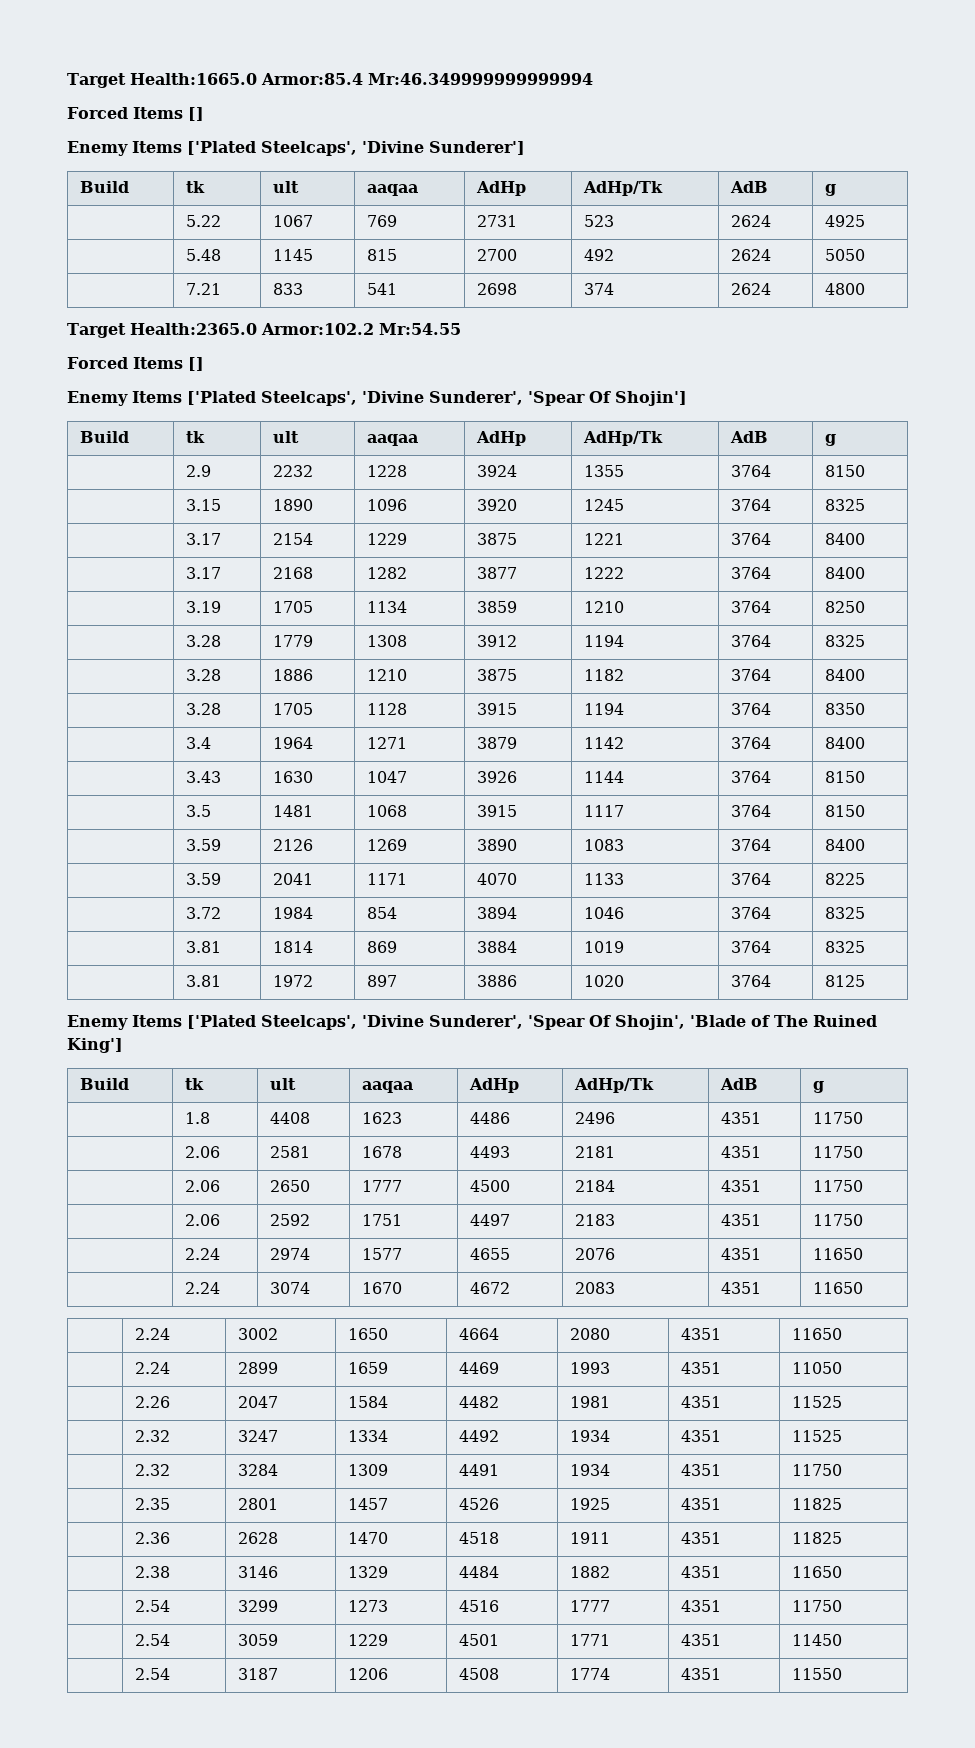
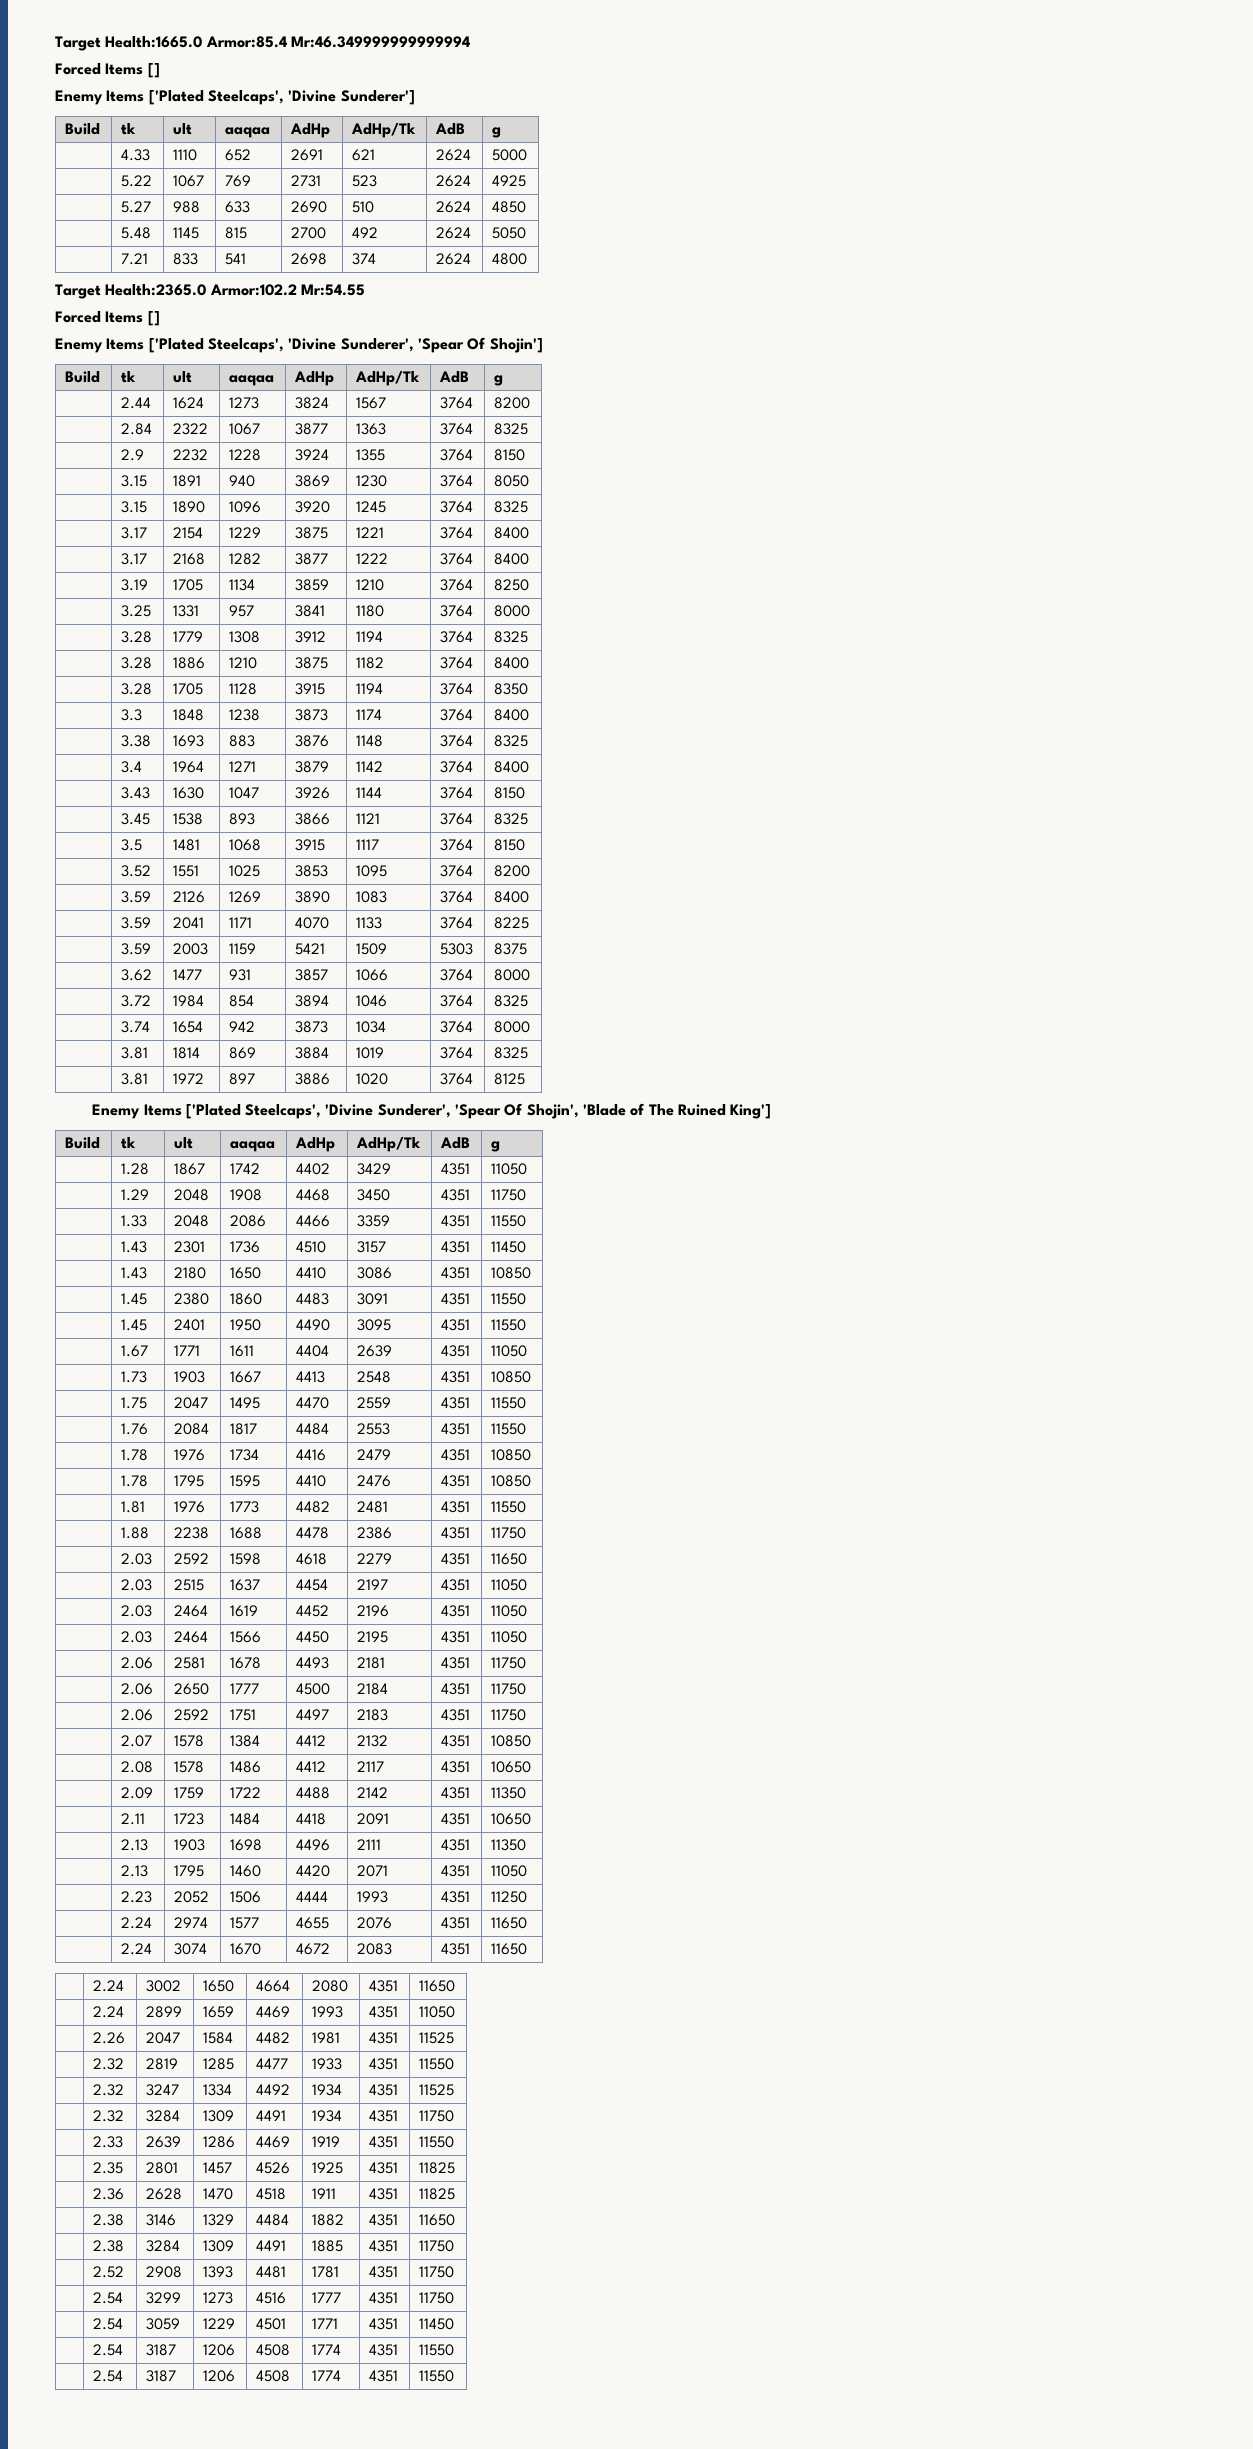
+ | 4.33 | 1110 | 652 | 2691 | 621 | 2624 | 5000
+ | 5.27 | 988 | 633 | 2690 | 510 | 2624 | 4850
+ | 2.44 | 1624 | 1273 | 3824 | 1567 | 3764 | 8200
+ | 2.84 | 2322 | 1067 | 3877 | 1363 | 3764 | 8325
+ | 3.15 | 1891 | 940 | 3869 | 1230 | 3764 | 8050
+ | 3.25 | 1331 | 957 | 3841 | 1180 | 3764 | 8000
+ | 3.3 | 1848 | 1238 | 3873 | 1174 | 3764 | 8400
+ | 3.38 | 1693 | 883 | 3876 | 1148 | 3764 | 8325
+ | 3.45 | 1538 | 893 | 3866 | 1121 | 3764 | 8325
+ | 3.52 | 1551 | 1025 | 3853 | 1095 | 3764 | 8200
+ | 3.59 | 2003 | 1159 | 5421 | 1509 | 5303 | 8375
+ | 3.62 | 1477 | 931 | 3857 | 1066 | 3764 | 8000
+ | 3.74 | 1654 | 942 | 3873 | 1034 | 3764 | 8000
- | 1.8 | 4408 | 1623 | 4486 | 2496 | 4351 | 11750
+ | 1.28 | 1867 | 1742 | 4402 | 3429 | 4351 | 11050
+ | 1.29 | 2048 | 1908 | 4468 | 3450 | 4351 | 11750
+ | 1.33 | 2048 | 2086 | 4466 | 3359 | 4351 | 11550
+ | 1.43 | 2301 | 1736 | 4510 | 3157 | 4351 | 11450
+ | 1.43 | 2180 | 1650 | 4410 | 3086 | 4351 | 10850
+ | 1.45 | 2380 | 1860 | 4483 | 3091 | 4351 | 11550
+ | 1.45 | 2401 | 1950 | 4490 | 3095 | 4351 | 11550
+ | 1.67 | 1771 | 1611 | 4404 | 2639 | 4351 | 11050
+ | 1.73 | 1903 | 1667 | 4413 | 2548 | 4351 | 10850
+ | 1.75 | 2047 | 1495 | 4470 | 2559 | 4351 | 11550
+ | 1.76 | 2084 | 1817 | 4484 | 2553 | 4351 | 11550
+ | 1.78 | 1976 | 1734 | 4416 | 2479 | 4351 | 10850
+ | 1.78 | 1795 | 1595 | 4410 | 2476 | 4351 | 10850
+ | 1.81 | 1976 | 1773 | 4482 | 2481 | 4351 | 11550
+ | 1.88 | 2238 | 1688 | 4478 | 2386 | 4351 | 11750
+ | 2.03 | 2592 | 1598 | 4618 | 2279 | 4351 | 11650
+ | 2.03 | 2515 | 1637 | 4454 | 2197 | 4351 | 11050
+ | 2.03 | 2464 | 1619 | 4452 | 2196 | 4351 | 11050
+ | 2.03 | 2464 | 1566 | 4450 | 2195 | 4351 | 11050
+ | 2.07 | 1578 | 1384 | 4412 | 2132 | 4351 | 10850
+ | 2.08 | 1578 | 1486 | 4412 | 2117 | 4351 | 10650
+ | 2.09 | 1759 | 1722 | 4488 | 2142 | 4351 | 11350
+ | 2.11 | 1723 | 1484 | 4418 | 2091 | 4351 | 10650
+ | 2.13 | 1903 | 1698 | 4496 | 2111 | 4351 | 11350
+ | 2.13 | 1795 | 1460 | 4420 | 2071 | 4351 | 11050
+ | 2.23 | 2052 | 1506 | 4444 | 1993 | 4351 | 11250
+ | 2.32 | 2819 | 1285 | 4477 | 1933 | 4351 | 11550
+ | 2.33 | 2639 | 1286 | 4469 | 1919 | 4351 | 11550
+ | 2.38 | 3284 | 1309 | 4491 | 1885 | 4351 | 11750
+ | 2.52 | 2908 | 1393 | 4481 | 1781 | 4351 | 11750
  | 2.54 | 3059 | 1229 | 4501 | 1771 | 4351 | 11450
+ | 2.54 | 3187 | 1206 | 4508 | 1774 | 4351 | 11550

